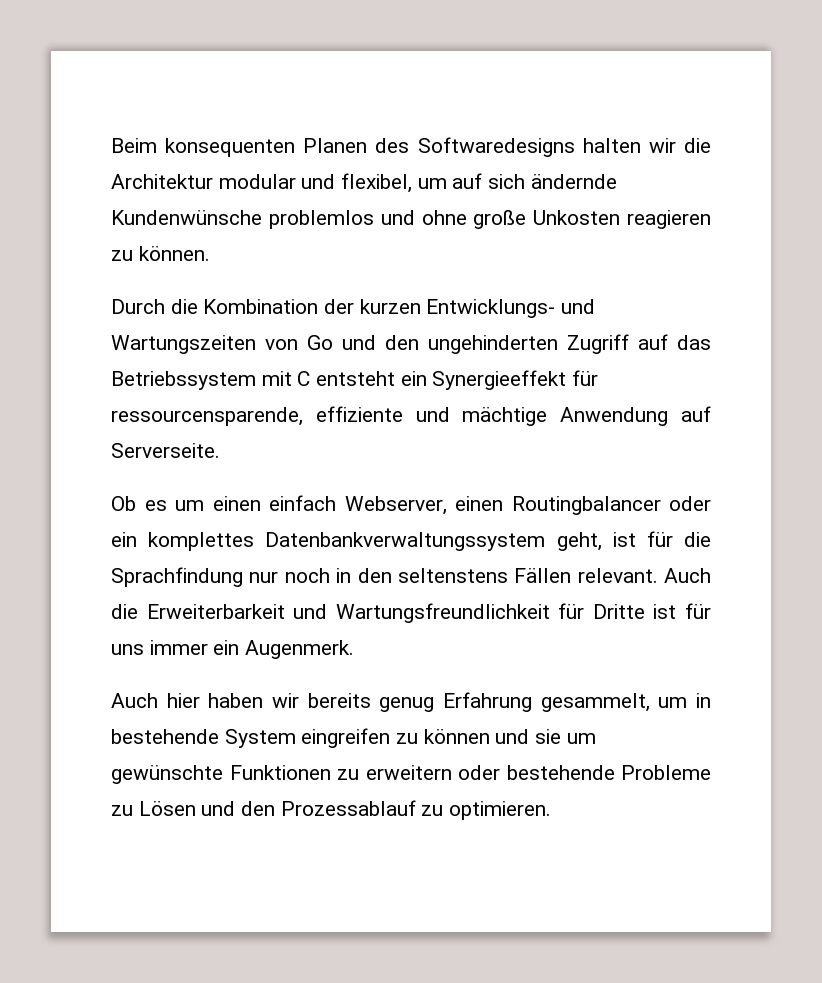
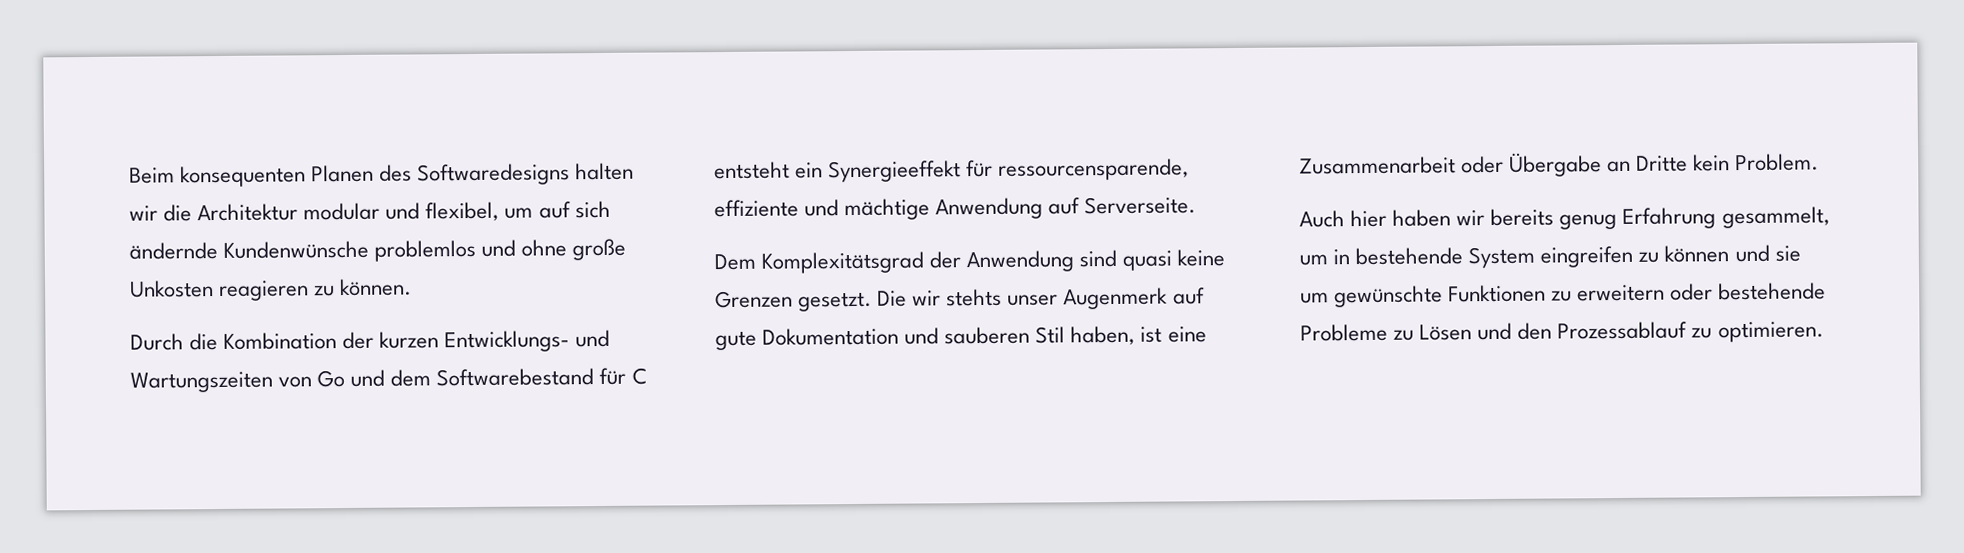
- Durch die Kombination der kurzen Entwicklungs- und Wartungszeiten von Go und den ungehinderten Zugriff auf das Betriebssystem mit C entsteht ein Synergieeffekt für ressourcensparende, effiziente und mächtige Anwendung auf Serverseite.
+ Durch die Kombination der kurzen Entwicklungs- und Wartungszeiten von Go und dem Softwarebestand für C entsteht ein Synergieeffekt für ressourcensparende, effiziente und mächtige Anwendung auf Serverseite.
- Ob es um einen einfach Webserver, einen Routingbalancer oder ein komplettes Datenbankverwaltungssystem geht, ist für die Sprachfindung nur noch in den seltenstens Fällen relevant. Auch die Erweiterbarkeit und Wartungsfreundlichkeit für Dritte ist für uns immer ein Augenmerk.
+ Dem Komplexitätsgrad der Anwendung sind quasi keine Grenzen gesetzt. Die wir stehts unser Augenmerk auf gute Dokumentation und sauberen Stil haben, ist eine Zusammenarbeit oder Übergabe an Dritte kein Problem.

